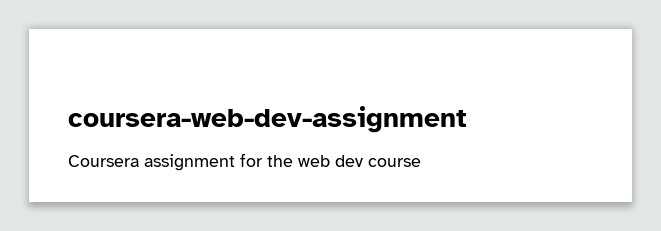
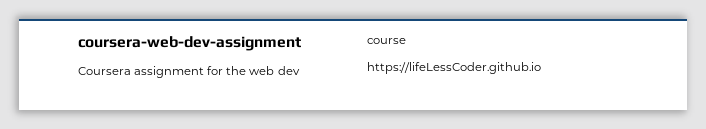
+ https://lifeLessCoder.github.io

